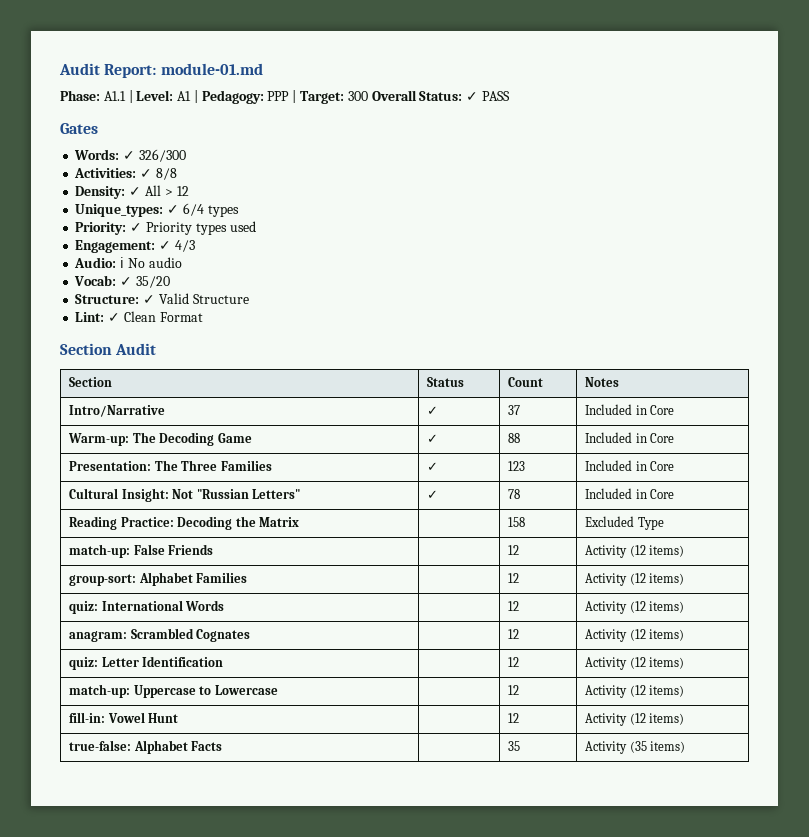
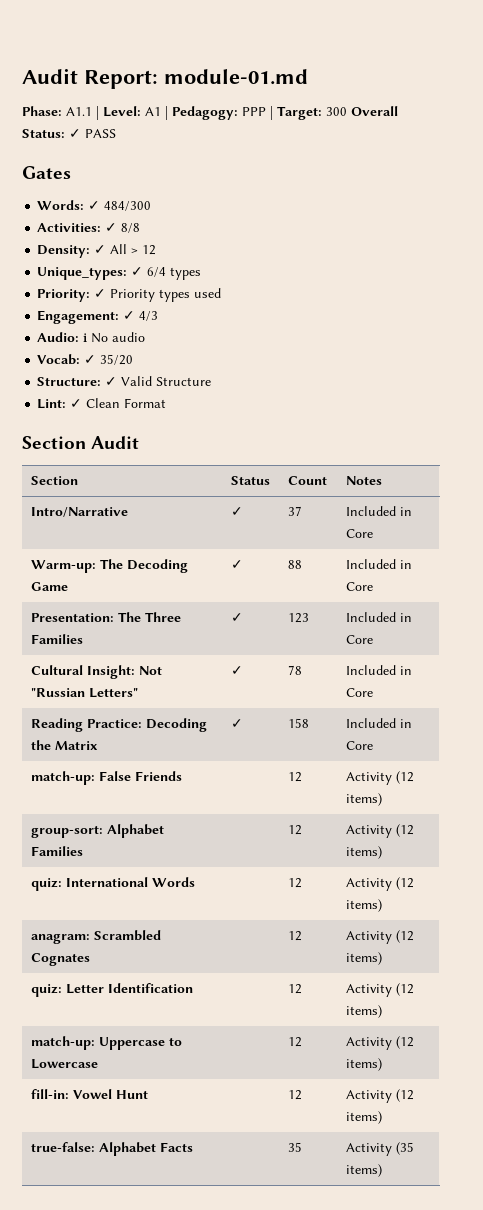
- Words: ✓ 326/300
+ Words: ✓ 484/300
- Reading Practice: Decoding the Matrix | | 158 | Excluded Type
+ Reading Practice: Decoding the Matrix | ✓ | 158 | Included in Core

